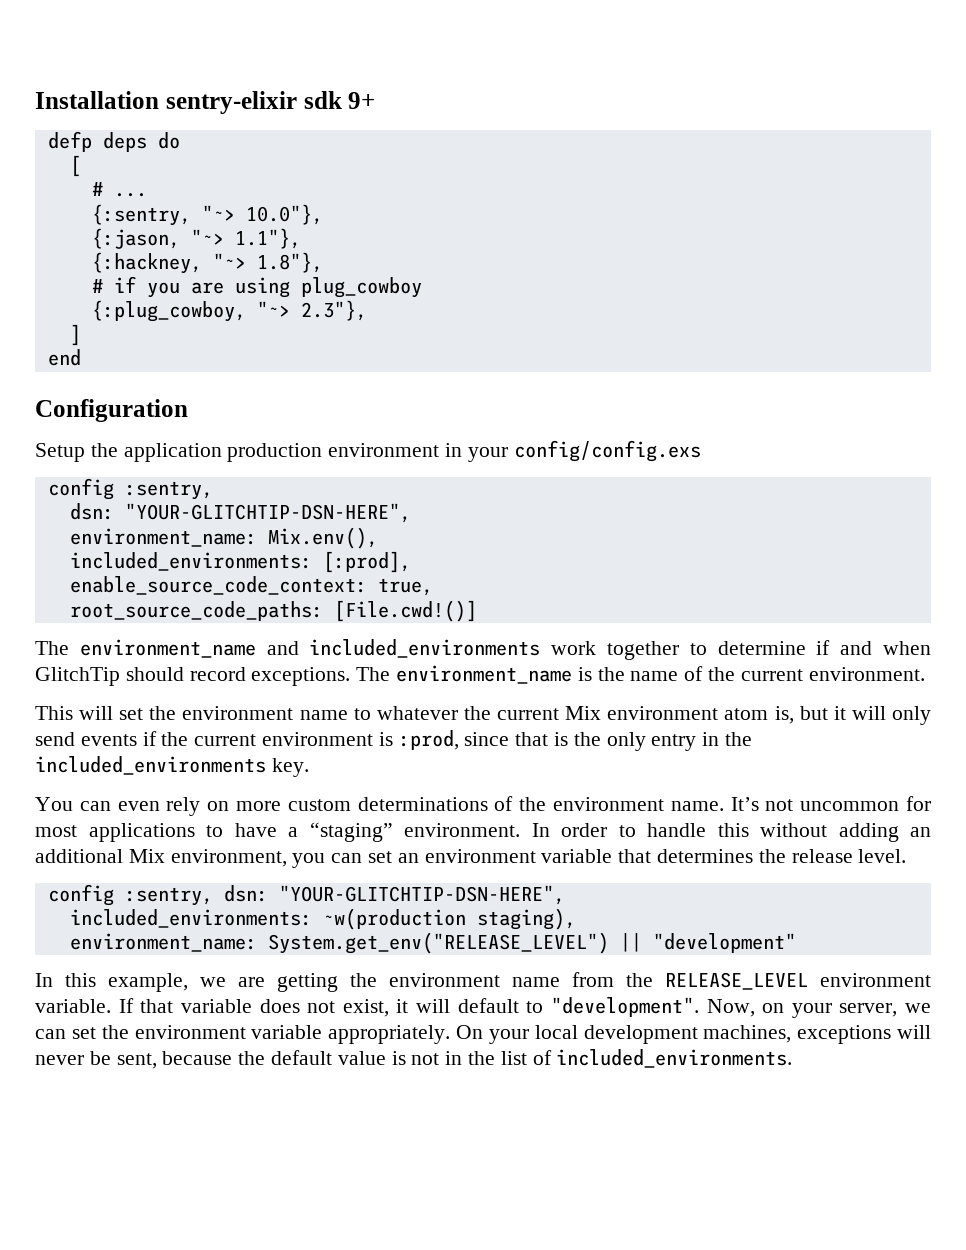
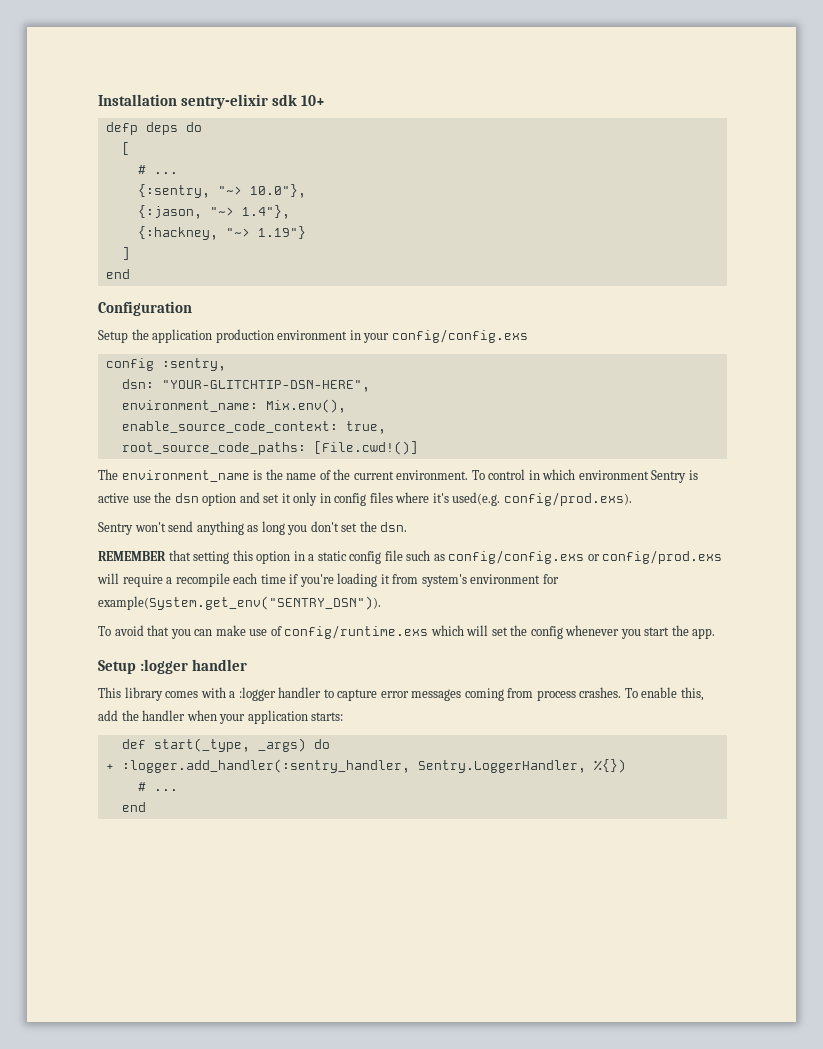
- Installation sentry-elixir sdk 9+
+ Installation sentry-elixir sdk 10+
- {:jason, "~> 1.1"},
+ {:jason, "~> 1.4"},
- {:hackney, "~> 1.8"},
- # if you are using plug_cowboy
- {:plug_cowboy, "~> 2.3"},
+ {:hackney, "~> 1.19"}
- included_environments: [:prod],
- The environment_name and included_environments work together to determine if and when GlitchTip should record exceptions. The environment_name is the name of the current environment.
- This will set the environment name to whatever the current Mix environment atom is, but it will only send events if the current environment is :prod, since that is the only entry in the included_environments key.
- You can even rely on more custom determinations of the environment name. It’s not uncommon for most applications to have a “staging” environment. In order to handle this without adding an additional Mix environment, you can set an environment variable that determines the release level.
- config :sentry, dsn: "YOUR-GLITCHTIP-DSN-HERE",
- included_environments: ~w(production staging),
- environment_name: System.get_env("RELEASE_LEVEL") || "development"
- In this example, we are getting the environment name from the RELEASE_LEVEL environment variable. If that variable does not exist, it will default to "development". Now, on your server, we can set the environment variable appropriately. On your local development machines, exceptions will never be sent, because the default value is not in the list of included_environments.
+ The environment_name is the name of the current environment. To control in which environment Sentry is active use the dsn option and set it only in config files where it's used(e.g. config/prod.exs).
+ Sentry won't send anything as long you don't set the dsn.
+ REMEMBER that setting this option in a static config file such as config/config.exs or config/prod.exs will require a recompile each time if you're loading it from system's environment for example(System.get_env("SENTRY_DSN")).
+ To avoid that you can make use of config/runtime.exs which will set the config whenever you start the app.
+ Setup :logger handler
+ This library comes with a :logger handler to capture error messages coming from process crashes. To enable this, add the handler when your application starts:
+ def start(_type, _args) do
+ + :logger.add_handler(:sentry_handler, Sentry.LoggerHandler, %{})
+ # ...
+ end

